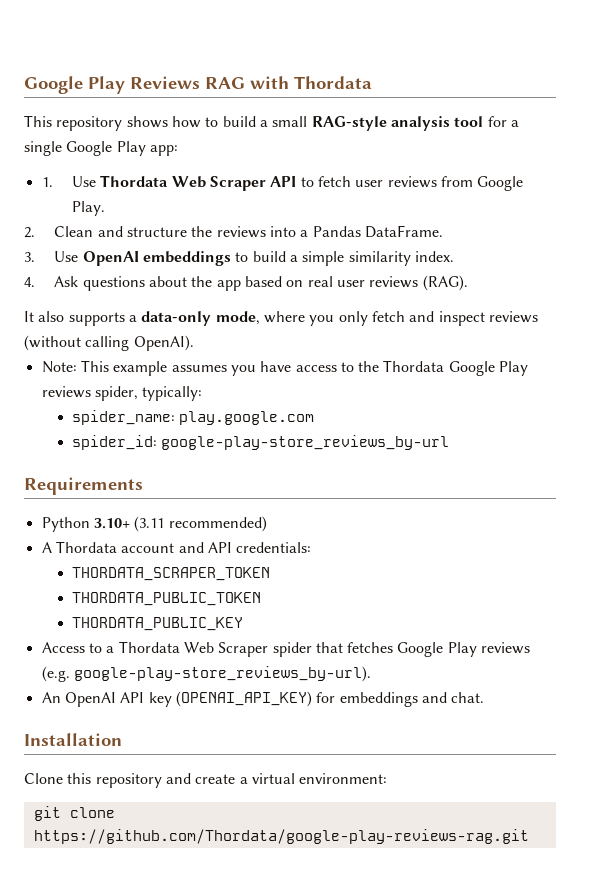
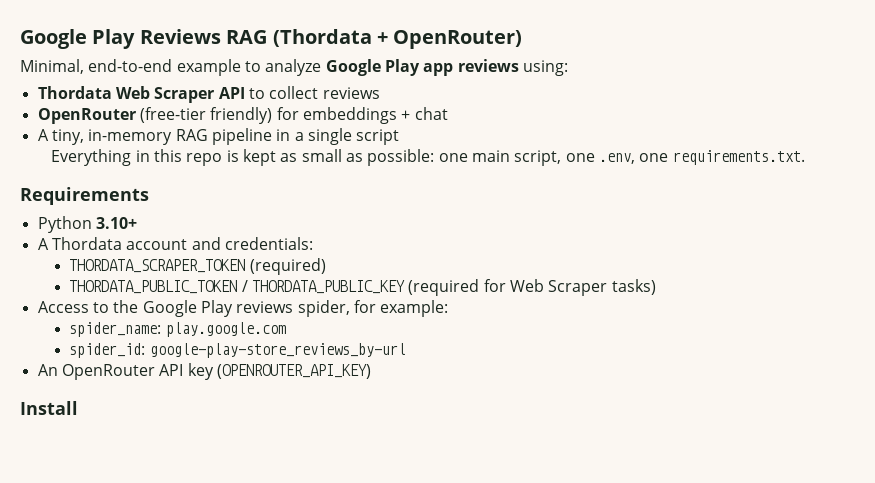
- Google Play Reviews RAG with Thordata
- This repository shows how to build a small RAG‑style analysis tool for a single Google Play app:
- 1. Use Thordata Web Scraper API to fetch user reviews from Google Play.
- 2. Clean and structure the reviews into a Pandas DataFrame.
- 3. Use OpenAI embeddings to build a simple similarity index.
- 4. Ask questions about the app based on real user reviews (RAG).
- It also supports a data‑only mode, where you only fetch and inspect reviews (without calling OpenAI).
- Note: This example assumes you have access to the Thordata Google Play reviews spider, typically:
+ Google Play Reviews RAG (Thordata + OpenRouter)
+ Minimal, end‑to‑end example to analyze Google Play app reviews using:
+ Thordata Web Scraper API to collect reviews
+ OpenRouter (free‑tier friendly) for embeddings + chat
+ A tiny, in‑memory RAG pipeline in a single script
+ Everything in this repo is kept as small as possible: one main script, one .env, one requirements.txt.
+ Requirements
+ Python 3.10+
+ A Thordata account and credentials:
+ THORDATA_SCRAPER_TOKEN (required)
+ THORDATA_PUBLIC_TOKEN / THORDATA_PUBLIC_KEY (required for Web Scraper tasks)
+ Access to the Google Play reviews spider, for example:
- Requirements
- Python 3.10+ (3.11 recommended)
- A Thordata account and API credentials:
- THORDATA_SCRAPER_TOKEN
- THORDATA_PUBLIC_TOKEN
- THORDATA_PUBLIC_KEY
- Access to a Thordata Web Scraper spider that fetches Google Play reviews (e.g. google-play-store_reviews_by-url).
- An OpenAI API key (OPENAI_API_KEY) for embeddings and chat.
- Installation
- Clone this repository and create a virtual environment:
- git clone https://github.com/Thordata/google-play-reviews-rag.git
+ An OpenRouter API key (OPENROUTER_API_KEY)
+ Install

